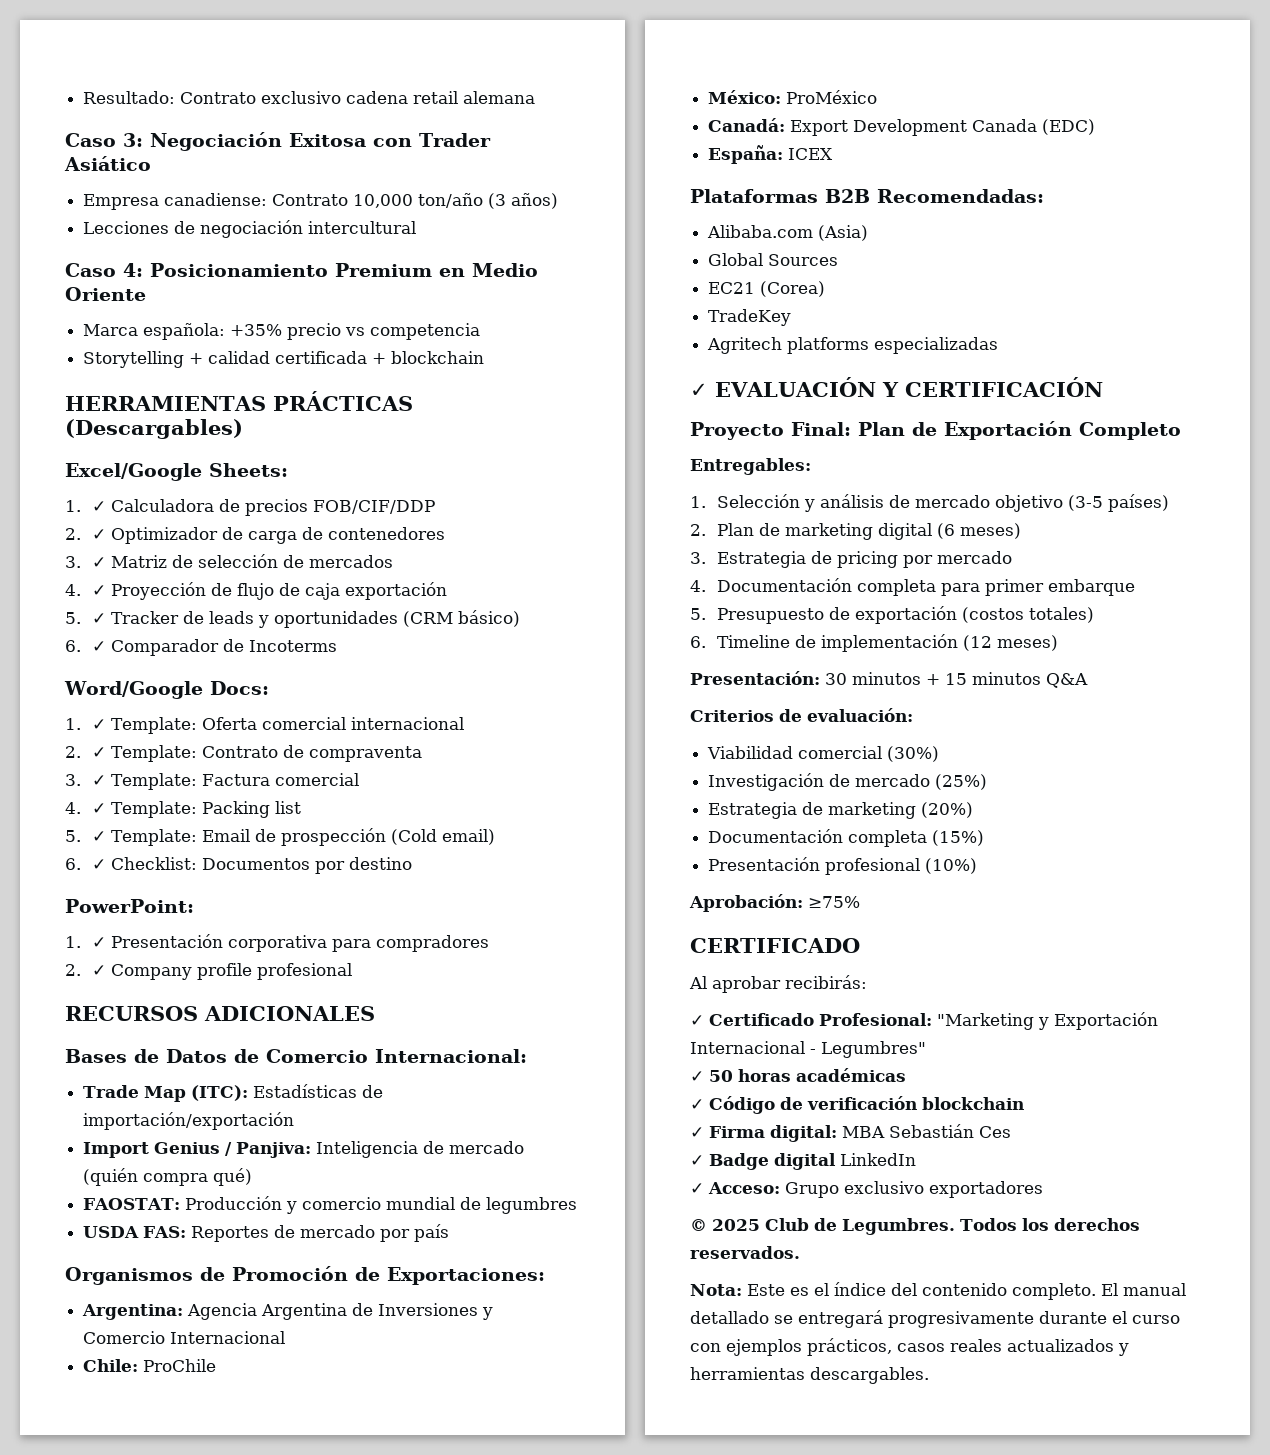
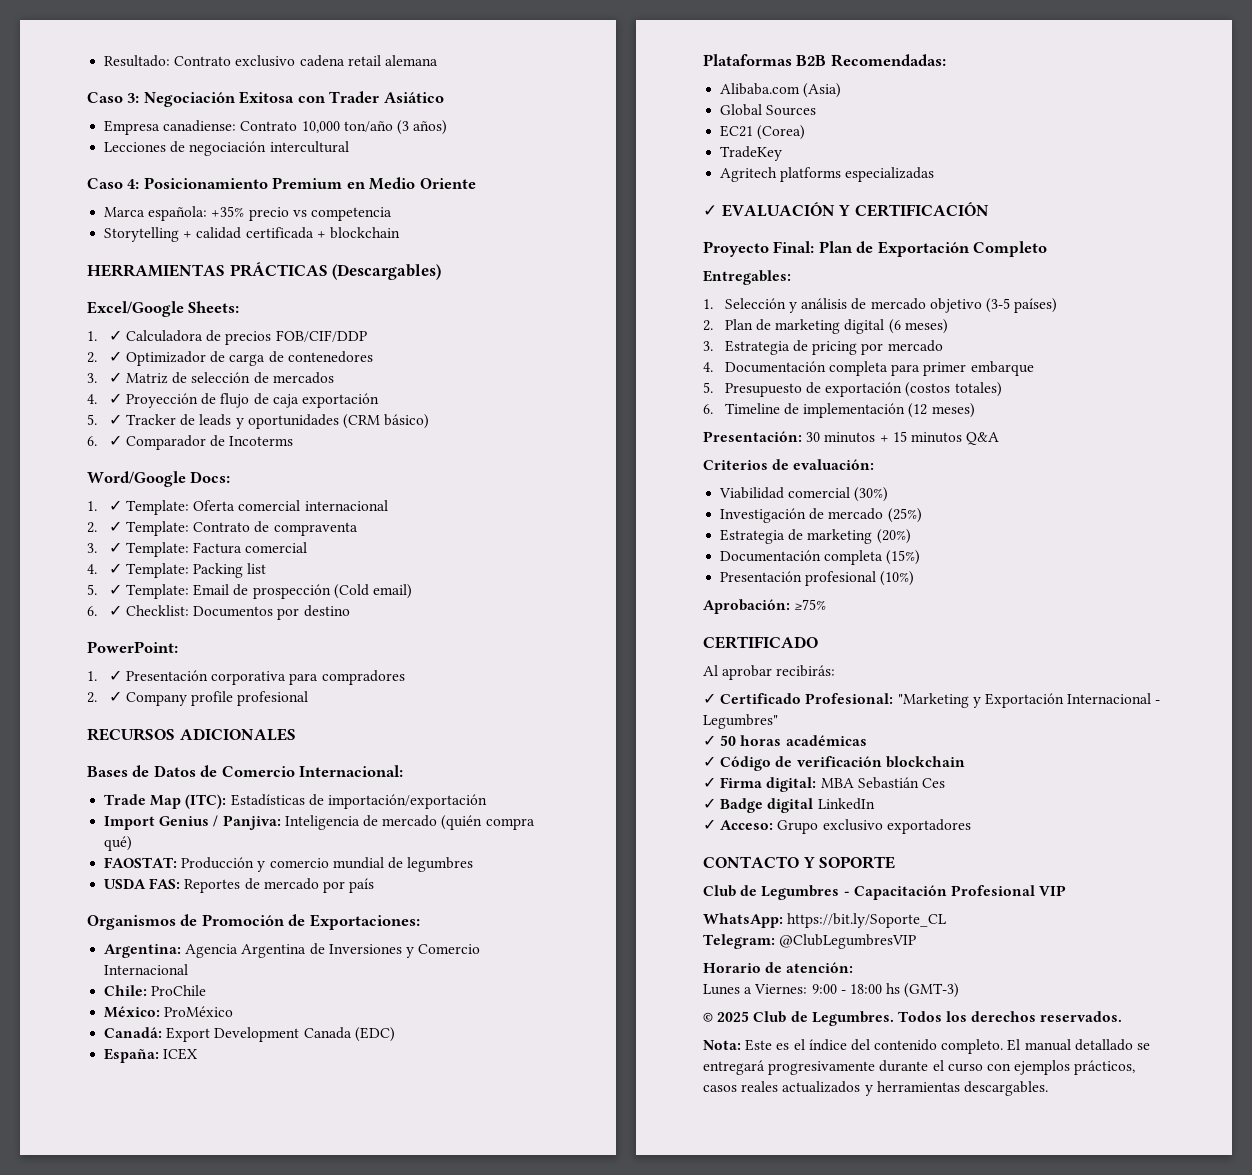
+ CONTACTO Y SOPORTE
+ Club de Legumbres - Capacitación Profesional VIP
+ WhatsApp: https://bit.ly/Soporte_CL
+ Telegram: @ClubLegumbresVIP
+ Horario de atención:
+ Lunes a Viernes: 9:00 - 18:00 hs (GMT-3)

